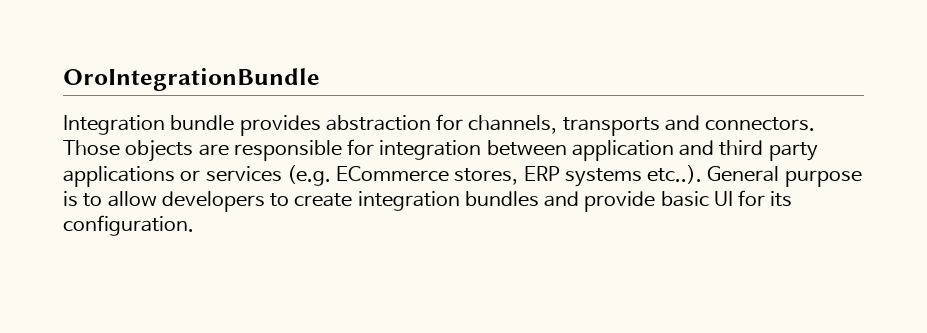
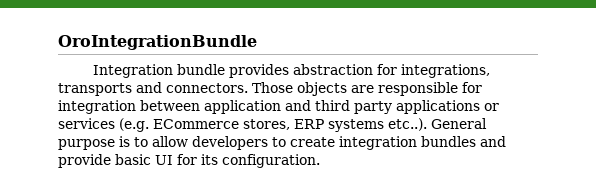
- Integration bundle provides abstraction for channels, transports and connectors.
+ Integration bundle provides abstraction for integrations, transports and connectors.

